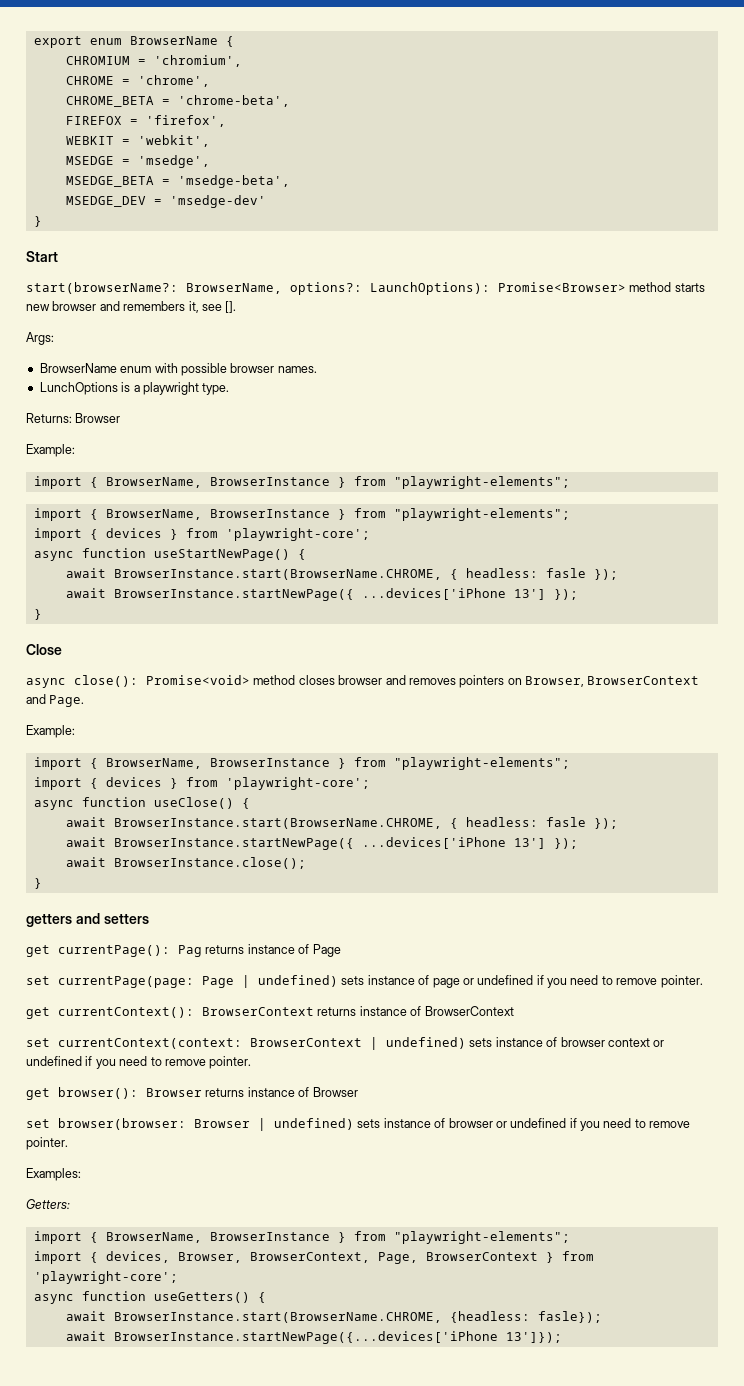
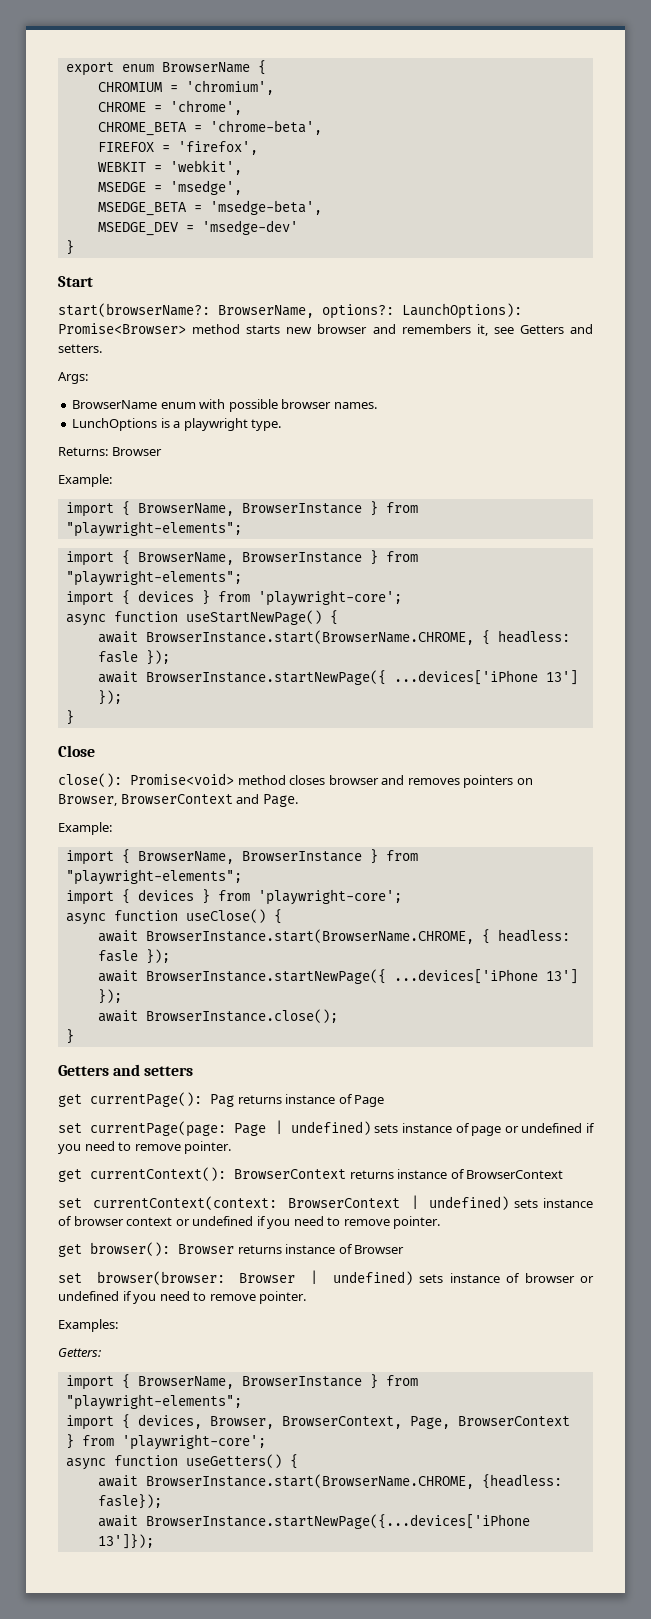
- start(browserName?: BrowserName, options?: LaunchOptions): Promise<Browser> method starts new browser and remembers it, see [].
+ start(browserName?: BrowserName, options?: LaunchOptions): Promise<Browser> method starts new browser and remembers it, see Getters and setters.
- async close(): Promise<void> method closes browser and removes pointers on Browser, BrowserContext and Page.
+ close(): Promise<void> method closes browser and removes pointers on Browser, BrowserContext and Page.
- getters and setters
+ Getters and setters

